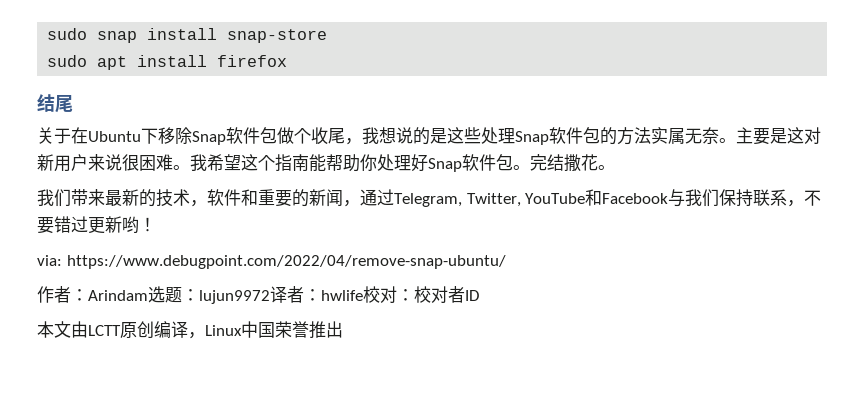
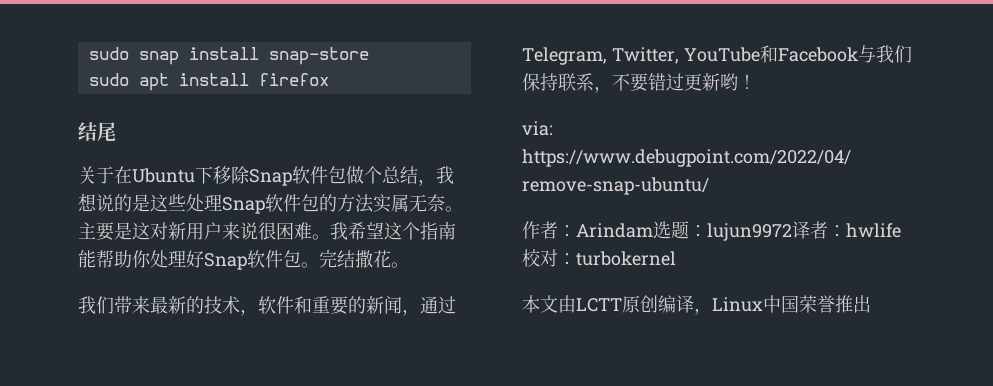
- 关于在Ubuntu下移除Snap软件包做个收尾，我想说的是这些处理Snap软件包的方法实属无奈。
+ 关于在Ubuntu下移除Snap软件包做个总结，我想说的是这些处理Snap软件包的方法实属无奈。
- 作者：Arindam选题：lujun9972译者：hwlife校对：校对者ID
+ 作者：Arindam选题：lujun9972译者：hwlife校对：turbokernel

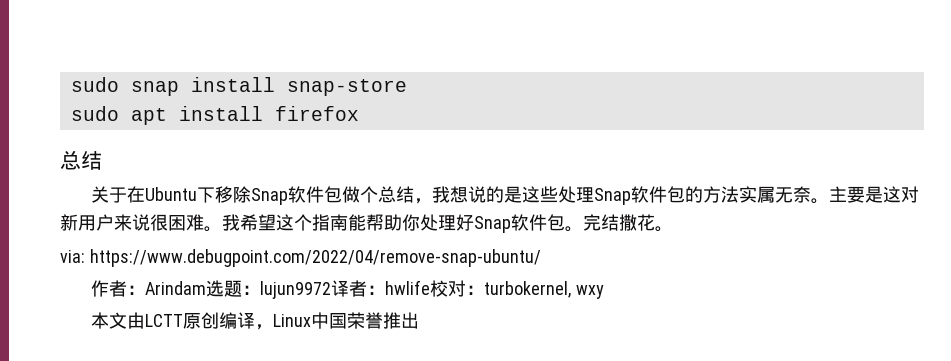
  sudo apt install firefox
- 结尾
+ 总结
- 我们带来最新的技术，软件和重要的新闻，通过Telegram, Twitter, YouTube和Facebook与我们保持联系，不要错过更新哟！
- 作者：Arindam选题：lujun9972译者：hwlife校对：turbokernel
+ 作者：Arindam选题：lujun9972译者：hwlife校对：turbokernel, wxy

